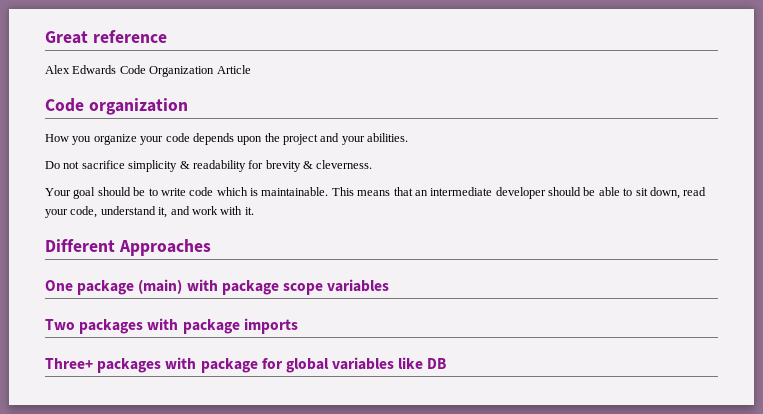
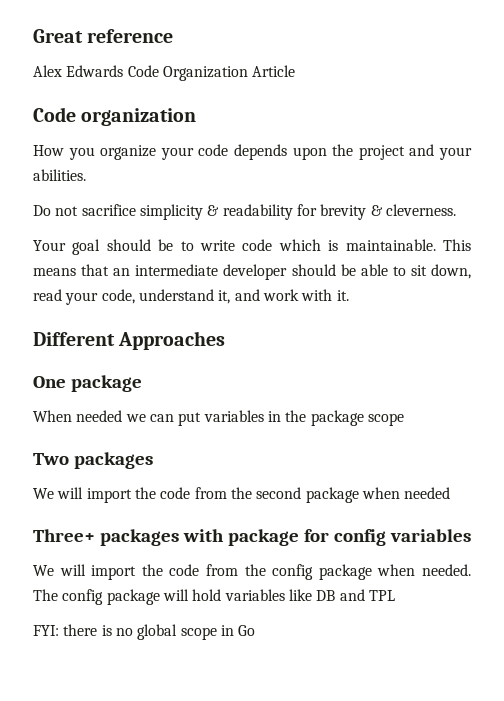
- One package (main) with package scope variables
+ One package
+ When needed we can put variables in the package scope
- Two packages with package imports
+ Two packages
+ We will import the code from the second package when needed
- Three+ packages with package for global variables like DB
+ Three+ packages with package for config variables
+ We will import the code from the config package when needed. The config package will hold variables like DB and TPL
+ FYI: there is no global scope in Go

